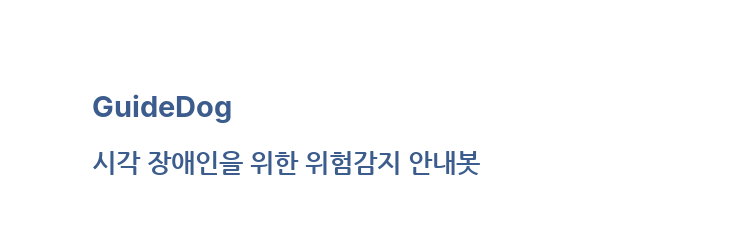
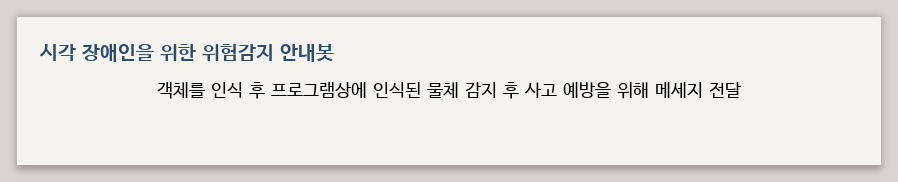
- GuideDog
+ 객체를 인식 후 프로그램상에 인식된 물체 감지 후 사고 예방을 위해 메세지 전달

